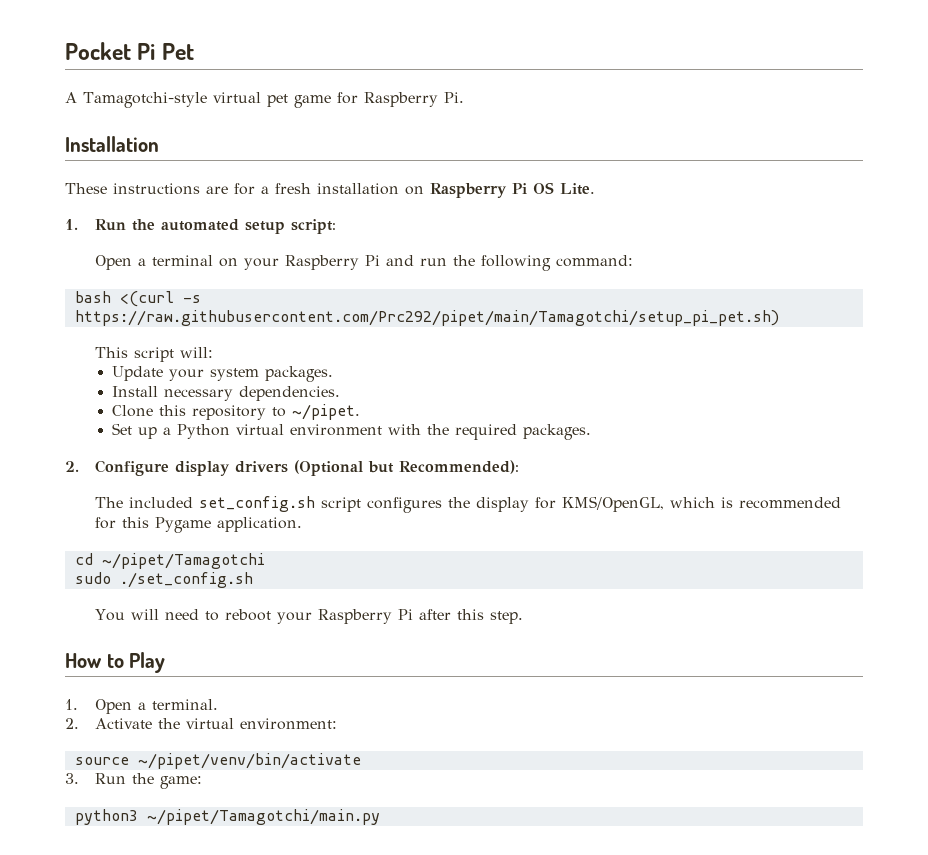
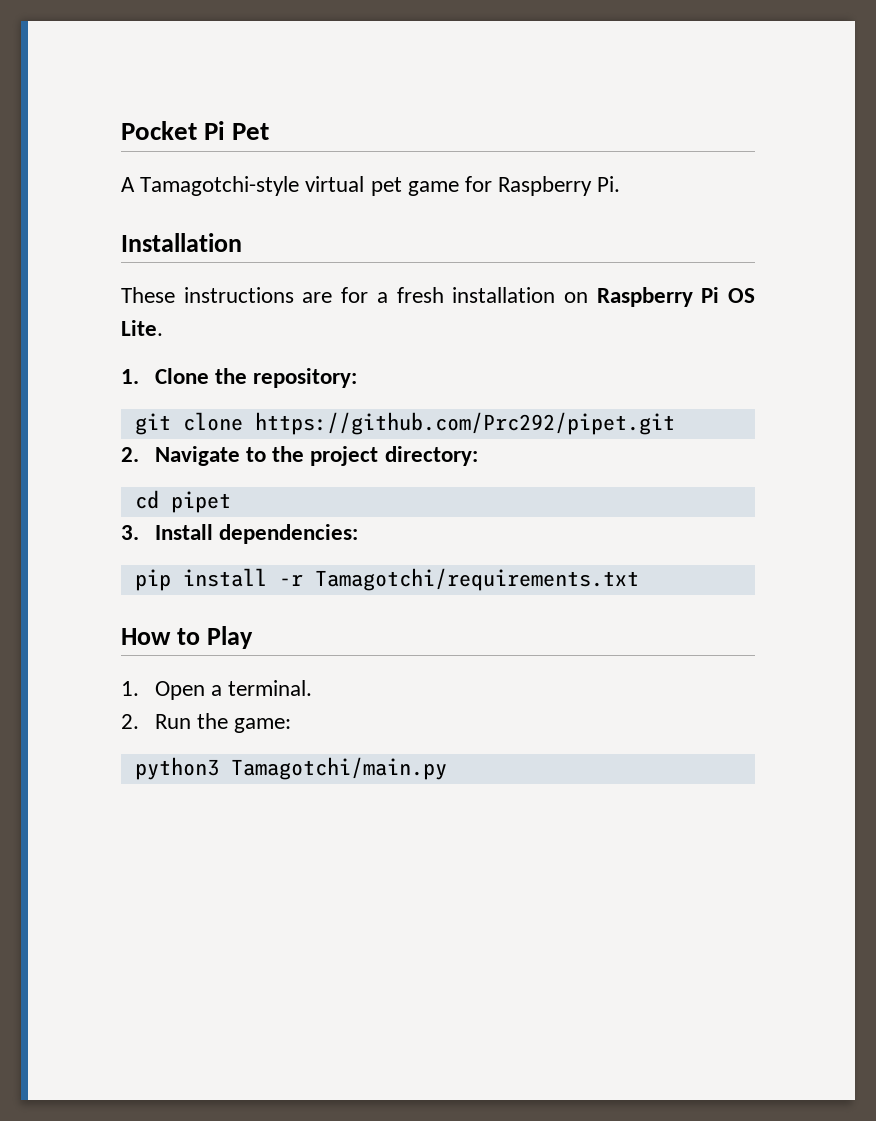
- 1. Run the automated setup script:
- Open a terminal on your Raspberry Pi and run the following command:
- bash <(curl -s https://raw.githubusercontent.com/Prc292/pipet/main/Tamagotchi/setup_pi_pet.sh)
- This script will:
- Update your system packages.
- Install necessary dependencies.
- Clone this repository to ~/pipet.
- Set up a Python virtual environment with the required packages.
- 2. Configure display drivers (Optional but Recommended):
- The included set_config.sh script configures the display for KMS/OpenGL, which is recommended for this Pygame application.
- cd ~/pipet/Tamagotchi
- sudo ./set_config.sh
- You will need to reboot your Raspberry Pi after this step.
+ 1. Clone the repository:
+ git clone https://github.com/Prc292/pipet.git
+ 2. Navigate to the project directory:
+ cd pipet
+ 3. Install dependencies:
+ pip install -r Tamagotchi/requirements.txt
- 2. Activate the virtual environment:
- source ~/pipet/venv/bin/activate
- 3. Run the game:
+ 2. Run the game:
- python3 ~/pipet/Tamagotchi/main.py
+ python3 Tamagotchi/main.py

